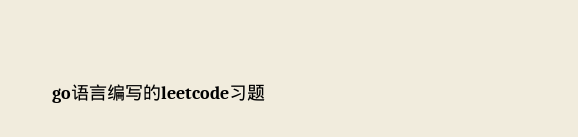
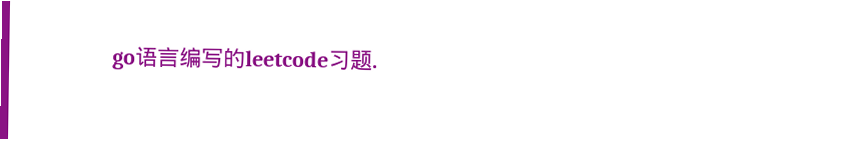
- go语言编写的leetcode习题
+ go语言编写的leetcode习题.

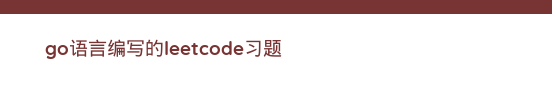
- go语言编写的leetcode习题.
+ go语言编写的leetcode习题

